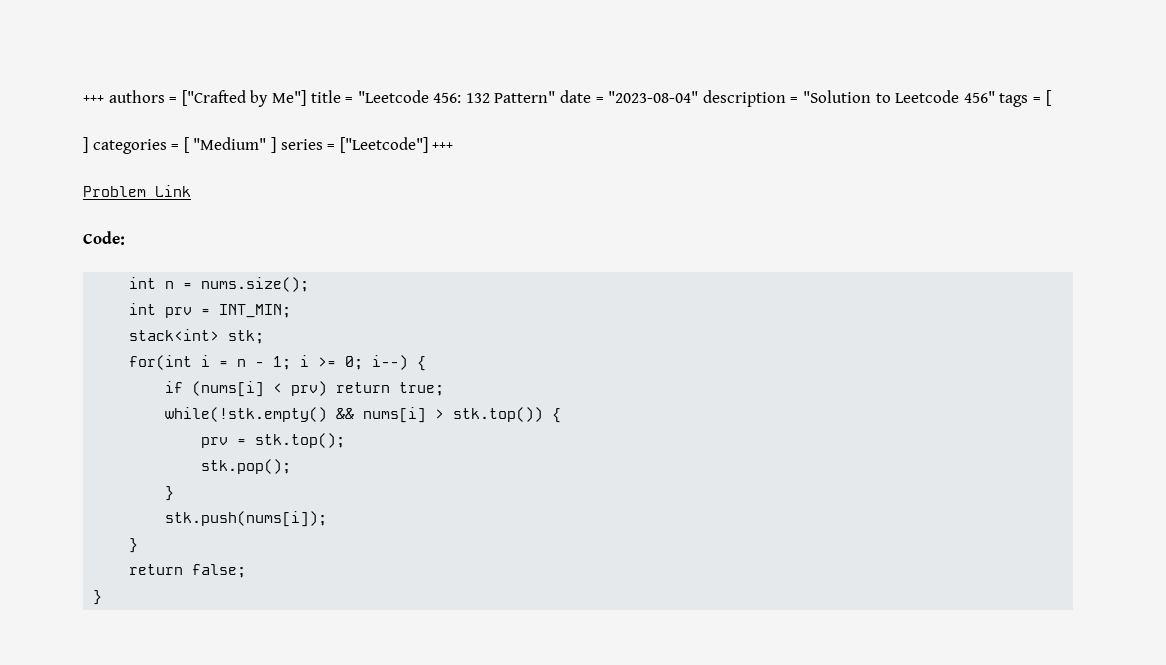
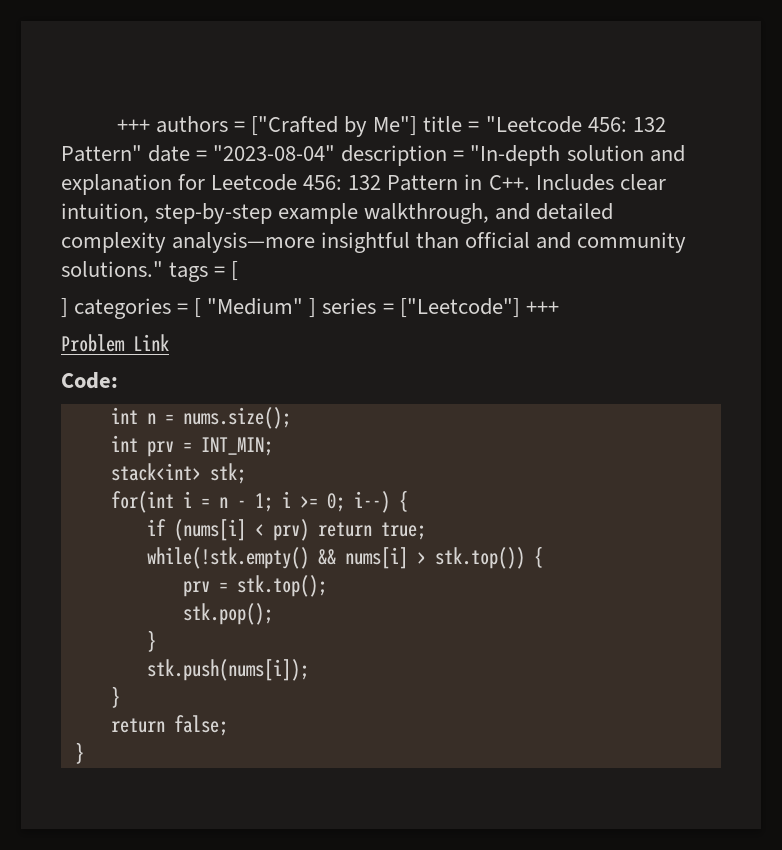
- +++ authors = ["Crafted by Me"] title = "Leetcode 456: 132 Pattern" date = "2023-08-04" description = "Solution to Leetcode 456" tags = [
+ +++ authors = ["Crafted by Me"] title = "Leetcode 456: 132 Pattern" date = "2023-08-04" description = "In-depth solution and explanation for Leetcode 456: 132 Pattern in C++. Includes clear intuition, step-by-step example walkthrough, and detailed complexity analysis—more insightful than official and community solutions." tags = [

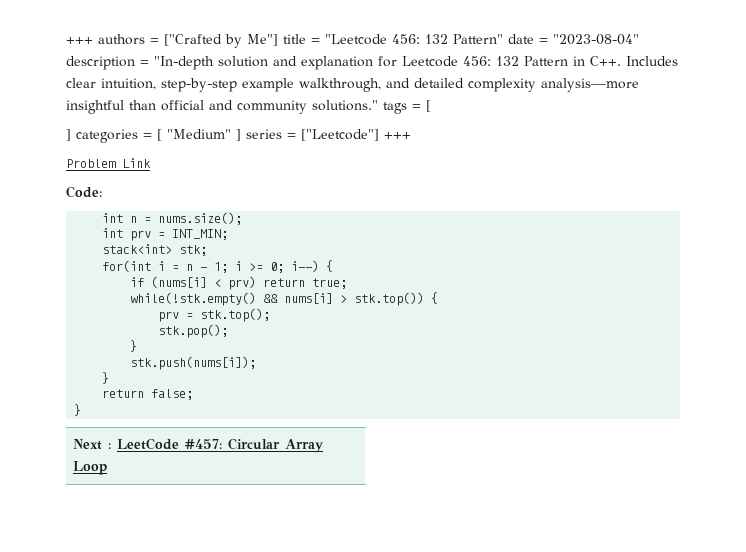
+ Next : LeetCode #457: Circular Array Loop

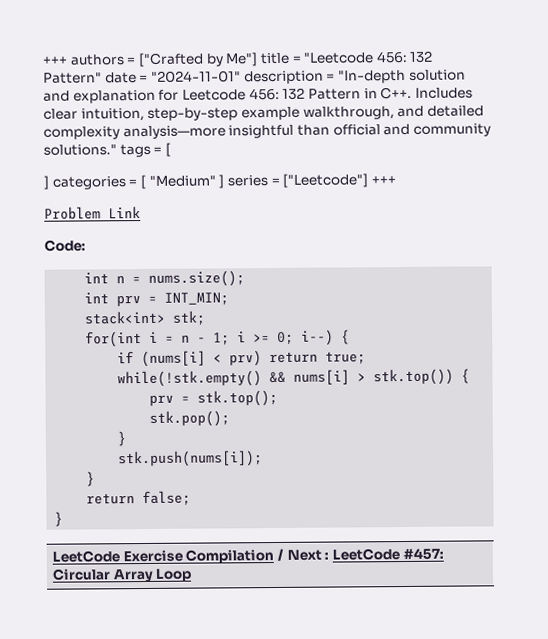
- +++ authors = ["Crafted by Me"] title = "Leetcode 456: 132 Pattern" date = "2023-08-04" description = "In-depth solution and explanation for Leetcode 456: 132 Pattern in C++. Includes clear intuition, step-by-step example walkthrough, and detailed complexity analysis—more insightful than official and community solutions." tags = [
+ +++ authors = ["Crafted by Me"] title = "Leetcode 456: 132 Pattern" date = "2024-11-01" description = "In-depth solution and explanation for Leetcode 456: 132 Pattern in C++. Includes clear intuition, step-by-step example walkthrough, and detailed complexity analysis—more insightful than official and community solutions." tags = [
- Next : LeetCode #457: Circular Array Loop
+ LeetCode Exercise Compilation / Next : LeetCode #457: Circular Array Loop

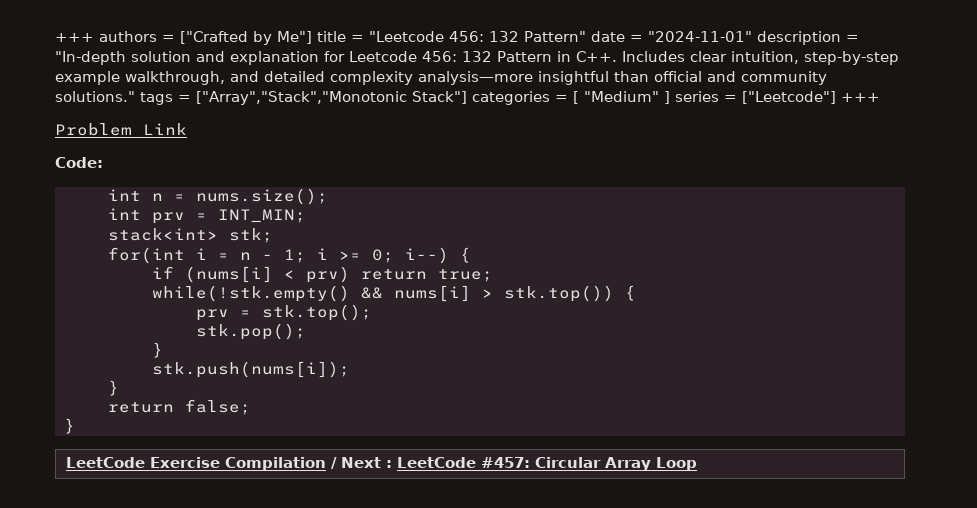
- +++ authors = ["Crafted by Me"] title = "Leetcode 456: 132 Pattern" date = "2024-11-01" description = "In-depth solution and explanation for Leetcode 456: 132 Pattern in C++. Includes clear intuition, step-by-step example walkthrough, and detailed complexity analysis—more insightful than official and community solutions." tags = [
- ] categories = [ "Medium" ] series = ["Leetcode"] +++
+ +++ authors = ["Crafted by Me"] title = "Leetcode 456: 132 Pattern" date = "2024-11-01" description = "In-depth solution and explanation for Leetcode 456: 132 Pattern in C++. Includes clear intuition, step-by-step example walkthrough, and detailed complexity analysis—more insightful than official and community solutions." tags = ["Array","Stack","Monotonic Stack"] categories = [ "Medium" ] series = ["Leetcode"] +++

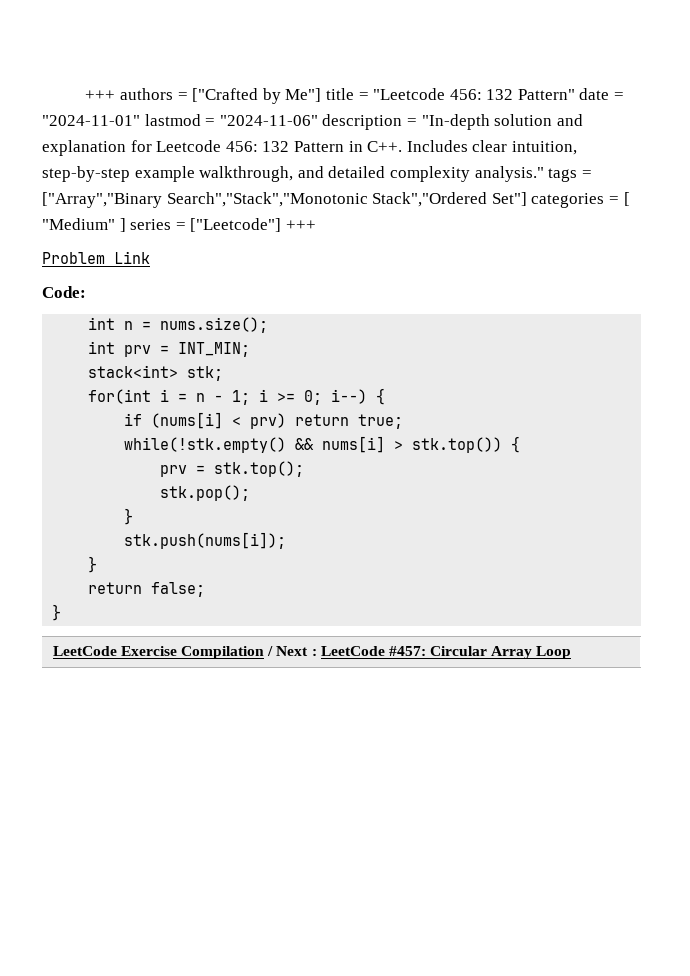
- +++ authors = ["Crafted by Me"] title = "Leetcode 456: 132 Pattern" date = "2024-11-01" description = "In-depth solution and explanation for Leetcode 456: 132 Pattern in C++. Includes clear intuition, step-by-step example walkthrough, and detailed complexity analysis—more insightful than official and community solutions." tags = ["Array","Stack","Monotonic Stack"] categories = [ "Medium" ] series = ["Leetcode"] +++
+ +++ authors = ["Crafted by Me"] title = "Leetcode 456: 132 Pattern" date = "2024-11-01" lastmod = "2024-11-06" description = "In-depth solution and explanation for Leetcode 456: 132 Pattern in C++. Includes clear intuition, step-by-step example walkthrough, and detailed complexity analysis." tags = ["Array","Binary Search","Stack","Monotonic Stack","Ordered Set"] categories = [ "Medium" ] series = ["Leetcode"] +++

